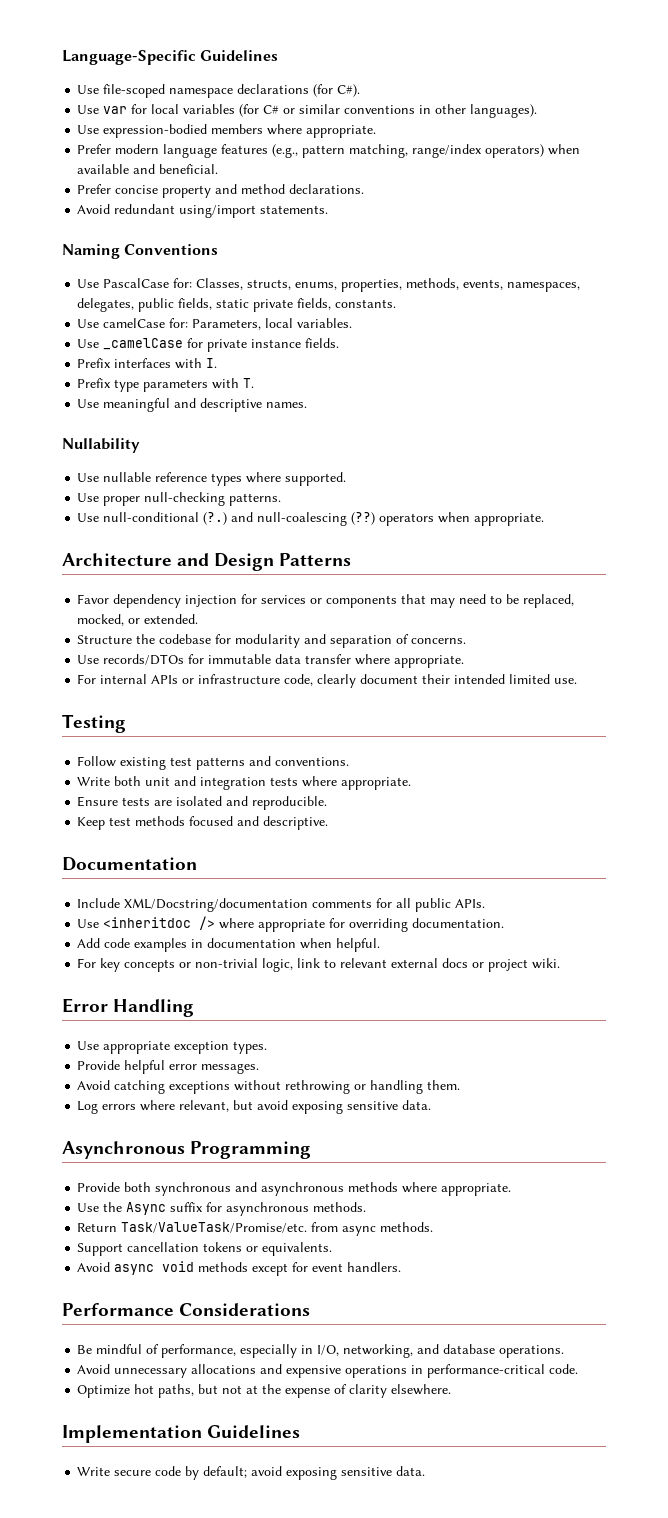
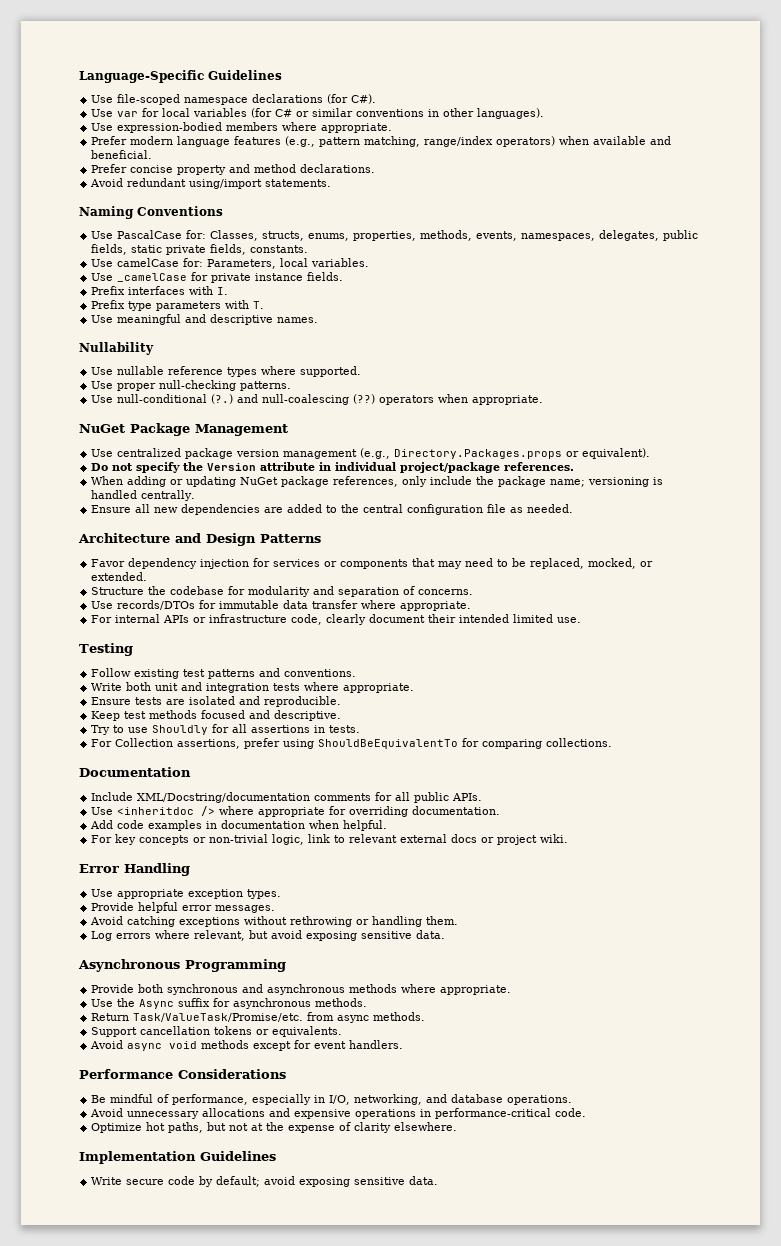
+ NuGet Package Management
+ Use centralized package version management (e.g., Directory.Packages.props or equivalent).
+ Do not specify the Version attribute in individual project/package references.
+ When adding or updating NuGet package references, only include the package name; versioning is handled centrally.
+ Ensure all new dependencies are added to the central configuration file as needed.
+ Try to use Shouldly for all assertions in tests.
+ For Collection assertions, prefer using ShouldBeEquivalentTo for comparing collections.

